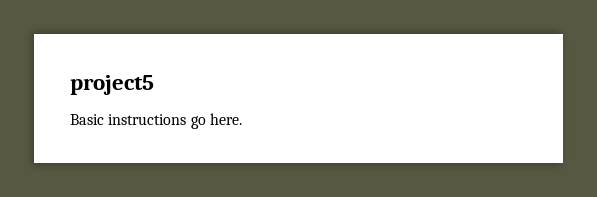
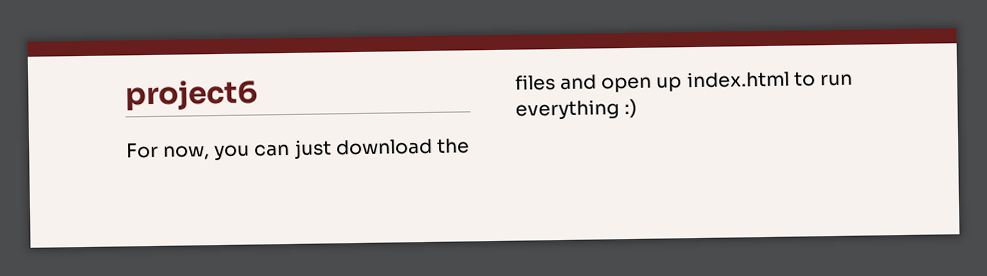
- project5
- Basic instructions go here.
+ project6
+ For now, you can just download the files and open up index.html to run everything :)

